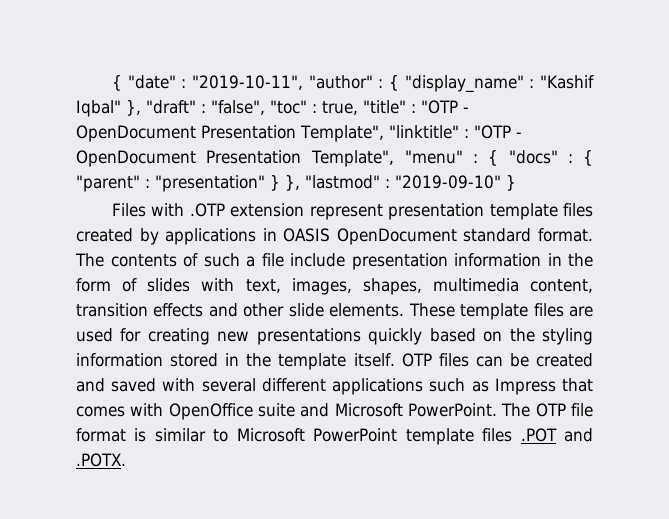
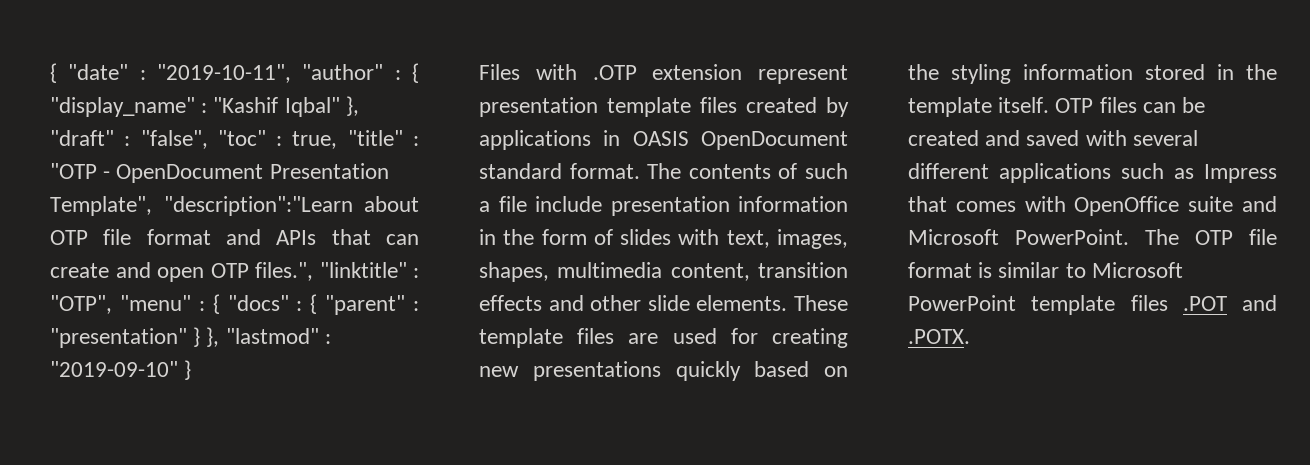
- { "date" : "2019-10-11", "author" : { "display_name" : "Kashif Iqbal" }, "draft" : "false", "toc" : true, "title" : "OTP - OpenDocument Presentation Template", "linktitle" : "OTP - OpenDocument Presentation Template", "menu" : { "docs" : { "parent" : "presentation" } }, "lastmod" : "2019-09-10" }
+ { "date" : "2019-10-11", "author" : { "display_name" : "Kashif Iqbal" }, "draft" : "false", "toc" : true, "title" : "OTP - OpenDocument Presentation Template", "description":"Learn about OTP file format and APIs that can create and open OTP files.", "linktitle" : "OTP", "menu" : { "docs" : { "parent" : "presentation" } }, "lastmod" : "2019-09-10" }

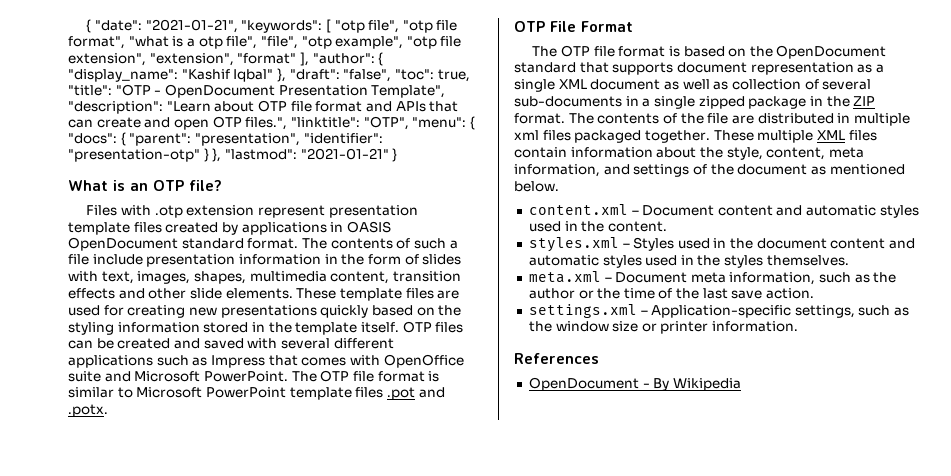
- { "date" : "2019-10-11", "author" : { "display_name" : "Kashif Iqbal" }, "draft" : "false", "toc" : true, "title" : "OTP - OpenDocument Presentation Template", "description":"Learn about OTP file format and APIs that can create and open OTP files.", "linktitle" : "OTP", "menu" : { "docs" : { "parent" : "presentation" } }, "lastmod" : "2019-09-10" }
+ { "date": "2021-01-21", "keywords": [ "otp file", "otp file format", "what is a otp file", "file", "otp example", "otp file extension", "extension", "format" ], "author": { "display_name": "Kashif Iqbal" }, "draft": "false", "toc": true, "title": "OTP - OpenDocument Presentation Template", "description": "Learn about OTP file format and APIs that can create and open OTP files.", "linktitle": "OTP", "menu": { "docs": { "parent": "presentation", "identifier": "presentation-otp" } }, "lastmod": "2021-01-21" }
+ What is an OTP file?
- Files with .OTP extension represent presentation template files created by applications in OASIS OpenDocument standard format.
+ Files with .otp extension represent presentation template files created by applications in OASIS OpenDocument standard format.
- The OTP file format is similar to Microsoft PowerPoint template files .POT and .POTX.
+ The OTP file format is similar to Microsoft PowerPoint template files .pot and .potx.
+ OTP File Format
+ The OTP file format is based on the OpenDocument standard that supports document representation as a single XML document as well as collection of several sub-documents in a single zipped package in the ZIP format. The contents of the file are distributed in multiple xml files packaged together. These multiple XML files contain information about the style, content, meta information, and settings of the document as mentioned below.
+ content.xml – Document content and automatic styles used in the content.
+ styles.xml – Styles used in the document content and automatic styles used in the styles themselves.
+ meta.xml – Document meta information, such as the author or the time of the last save action.
+ settings.xml – Application-specific settings, such as the window size or printer information.
+ References
+ OpenDocument - By Wikipedia

